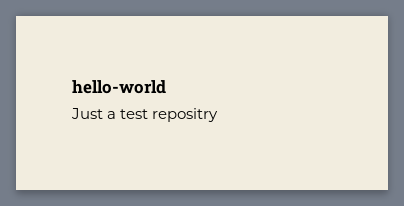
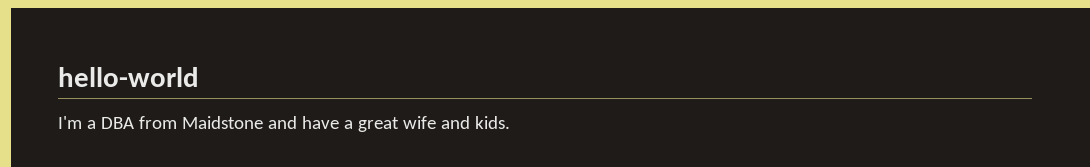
- Just a test repositry
+ I'm a DBA from Maidstone and have a great wife and kids.

